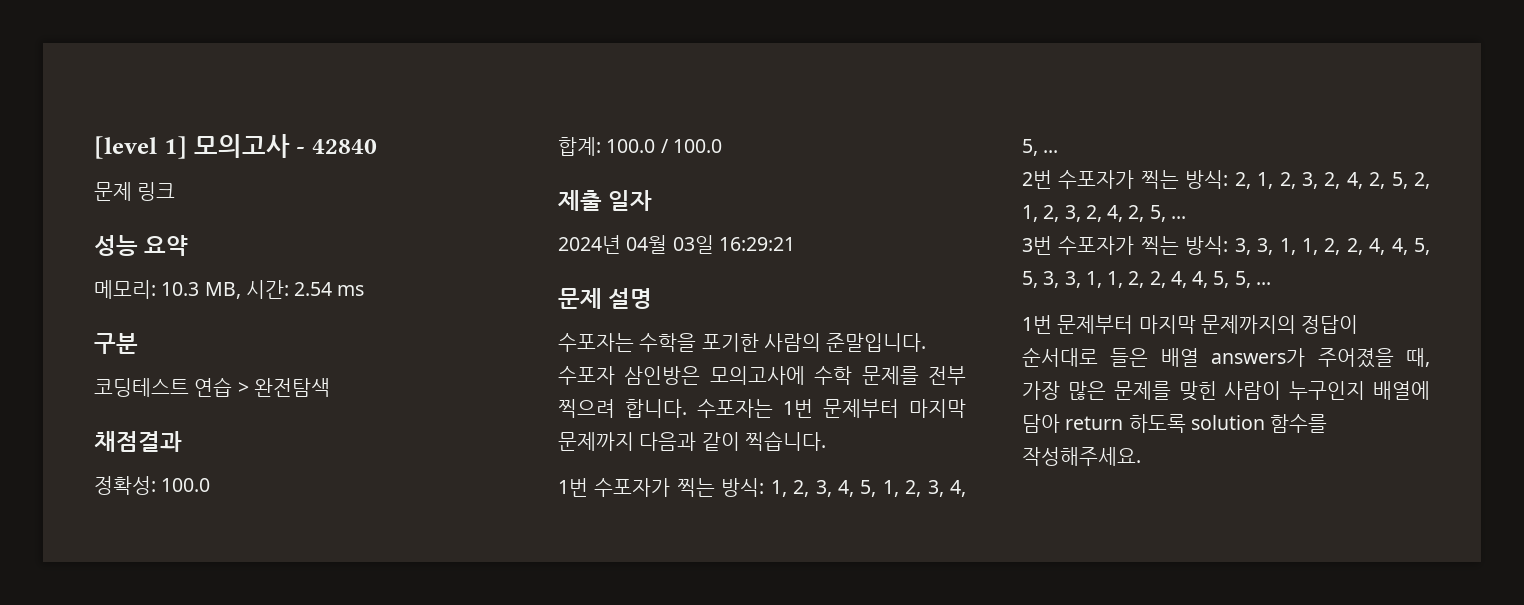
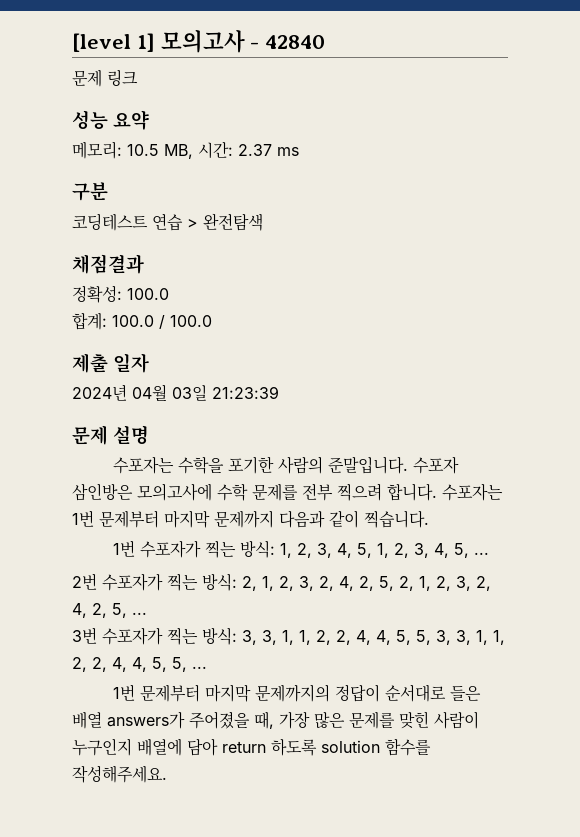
- 메모리: 10.3 MB, 시간: 2.54 ms
+ 메모리: 10.5 MB, 시간: 2.37 ms
- 2024년 04월 03일 16:29:21
+ 2024년 04월 03일 21:23:39

